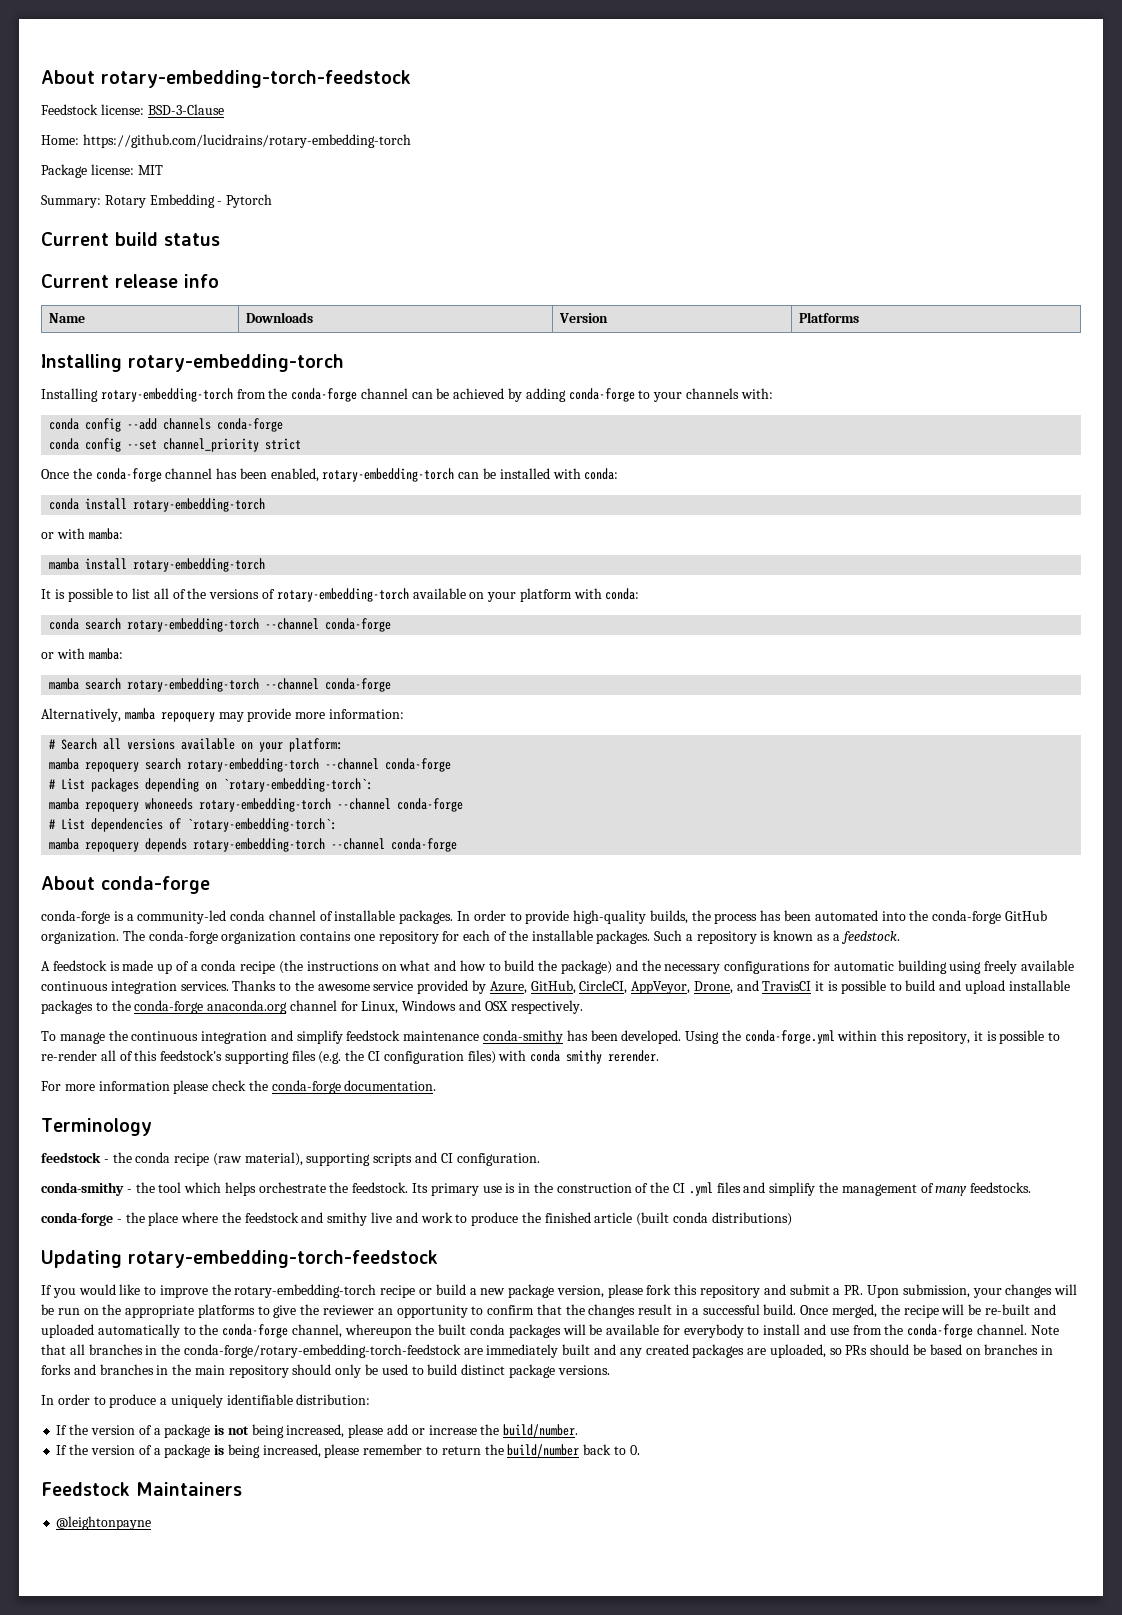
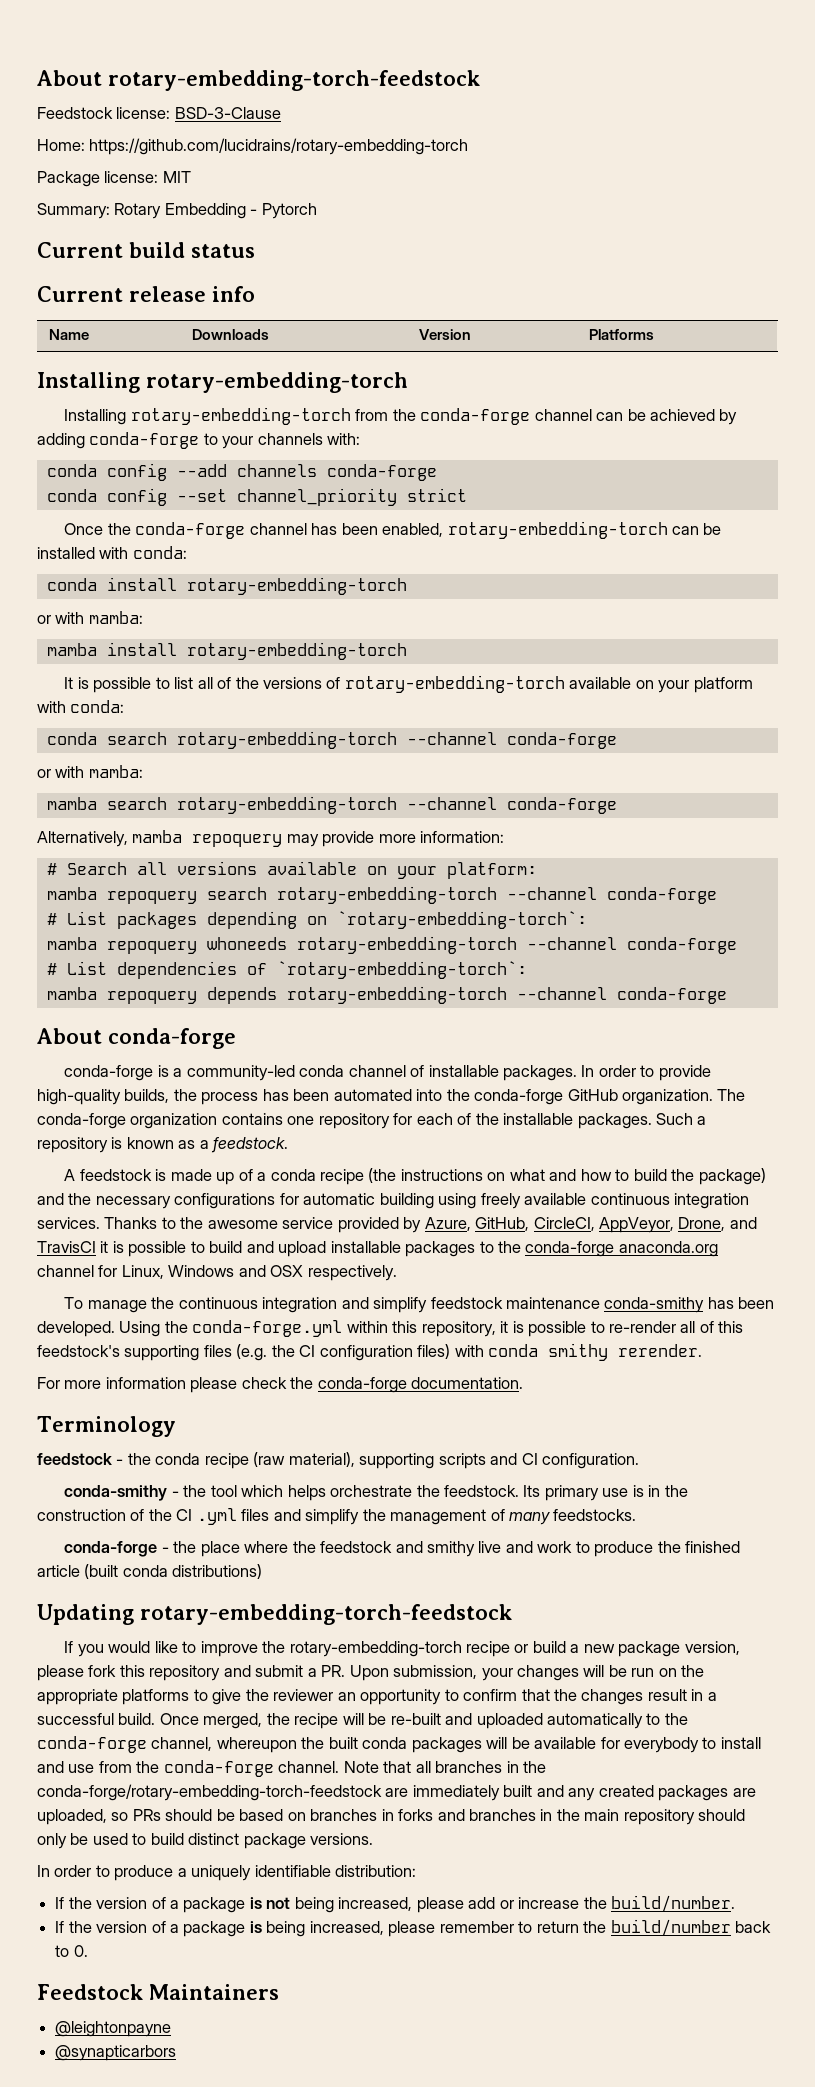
+ @synapticarbors

